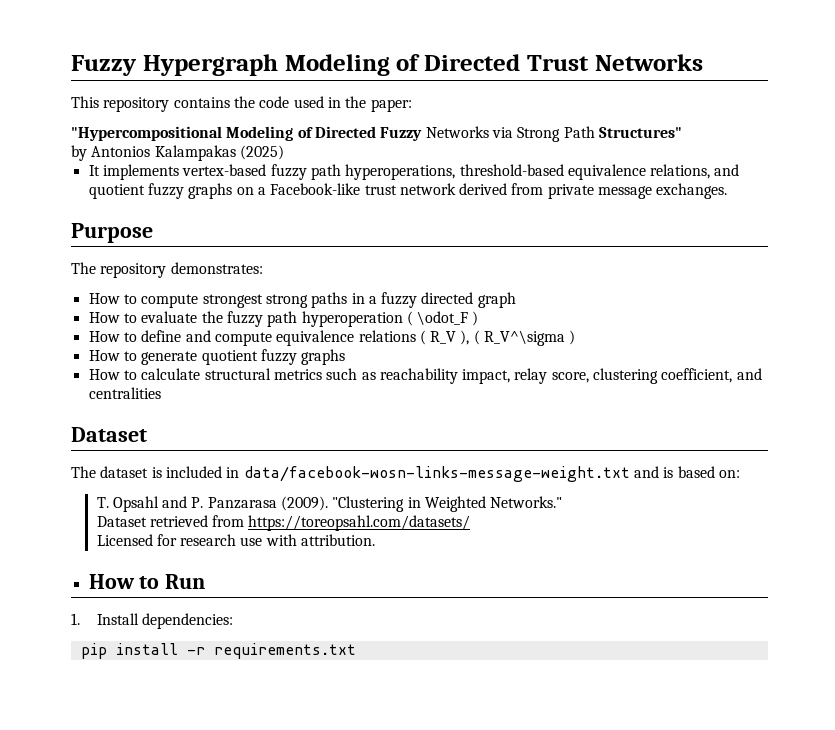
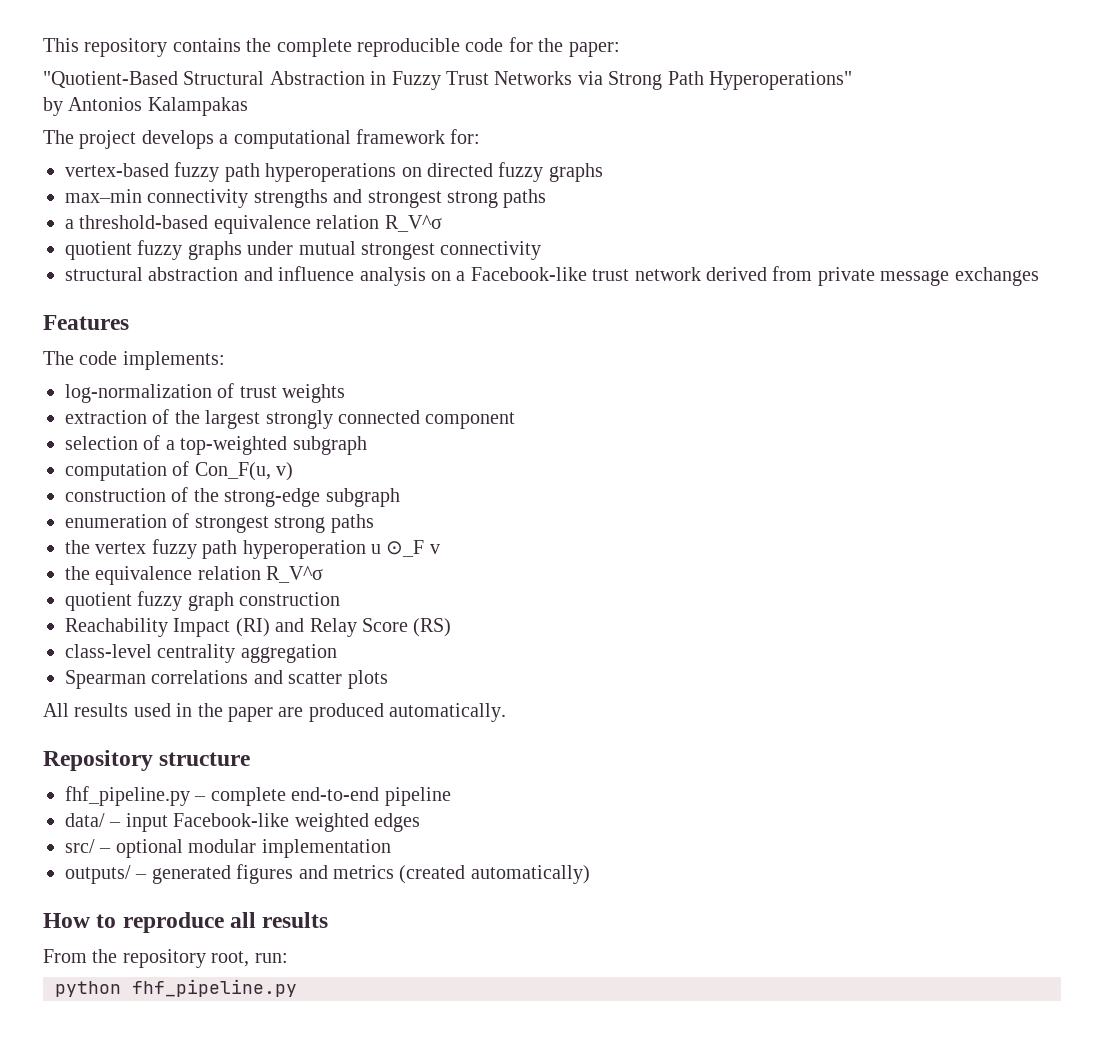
- Fuzzy Hypergraph Modeling of Directed Trust Networks
- This repository contains the code used in the paper:
- "Hypercompositional Modeling of Directed Fuzzy Networks via Strong Path Structures"
+ This repository contains the complete reproducible code for the paper:
+ "Quotient-Based Structural Abstraction in Fuzzy Trust Networks via Strong Path Hyperoperations"
- by Antonios Kalampakas (2025)
- It implements vertex-based fuzzy path hyperoperations, threshold-based equivalence relations, and quotient fuzzy graphs on a Facebook-like trust network derived from private message exchanges.
- Purpose
- The repository demonstrates:
- How to compute strongest strong paths in a fuzzy directed graph
- How to evaluate the fuzzy path hyperoperation ( \odot_F )
- How to define and compute equivalence relations ( R_V ), ( R_V^\sigma )
- How to generate quotient fuzzy graphs
- How to calculate structural metrics such as reachability impact, relay score, clustering coefficient, and centralities
- Dataset
- The dataset is included in data/facebook-wosn-links-message-weight.txt and is based on:
- T. Opsahl and P. Panzarasa (2009). "Clustering in Weighted Networks."
- Dataset retrieved from https://toreopsahl.com/datasets/
- Licensed for research use with attribution.
- How to Run
- 1. Install dependencies:
- pip install -r requirements.txt
+ by Antonios Kalampakas
+ The project develops a computational framework for:
+ vertex-based fuzzy path hyperoperations on directed fuzzy graphs
+ max–min connectivity strengths and strongest strong paths
+ a threshold-based equivalence relation R_V^σ
+ quotient fuzzy graphs under mutual strongest connectivity
+ structural abstraction and influence analysis on a Facebook-like trust network derived from private message exchanges
+ Features
+ The code implements:
+ log-normalization of trust weights
+ extraction of the largest strongly connected component
+ selection of a top-weighted subgraph
+ computation of Con_F(u, v)
+ construction of the strong-edge subgraph
+ enumeration of strongest strong paths
+ the vertex fuzzy path hyperoperation u ⊙_F v
+ the equivalence relation R_V^σ
+ quotient fuzzy graph construction
+ Reachability Impact (RI) and Relay Score (RS)
+ class-level centrality aggregation
+ Spearman correlations and scatter plots
+ All results used in the paper are produced automatically.
+ Repository structure
+ fhf_pipeline.py – complete end-to-end pipeline
+ data/ – input Facebook-like weighted edges
+ src/ – optional modular implementation
+ outputs/ – generated figures and metrics (created automatically)
+ How to reproduce all results
+ From the repository root, run:
+ python fhf_pipeline.py

